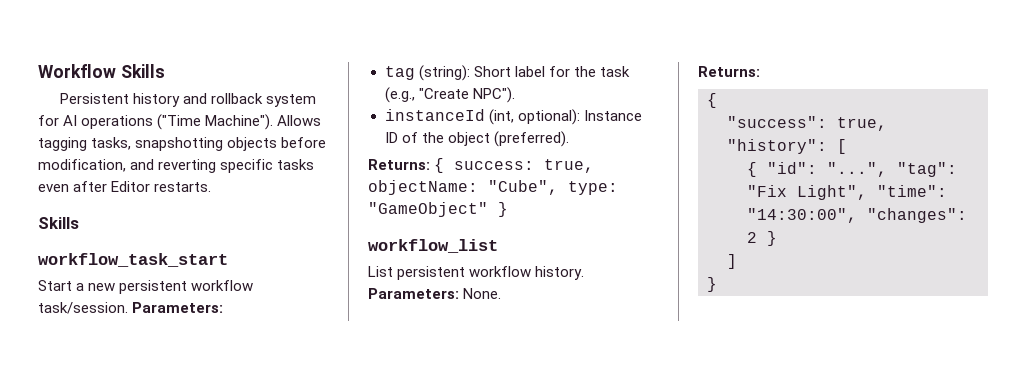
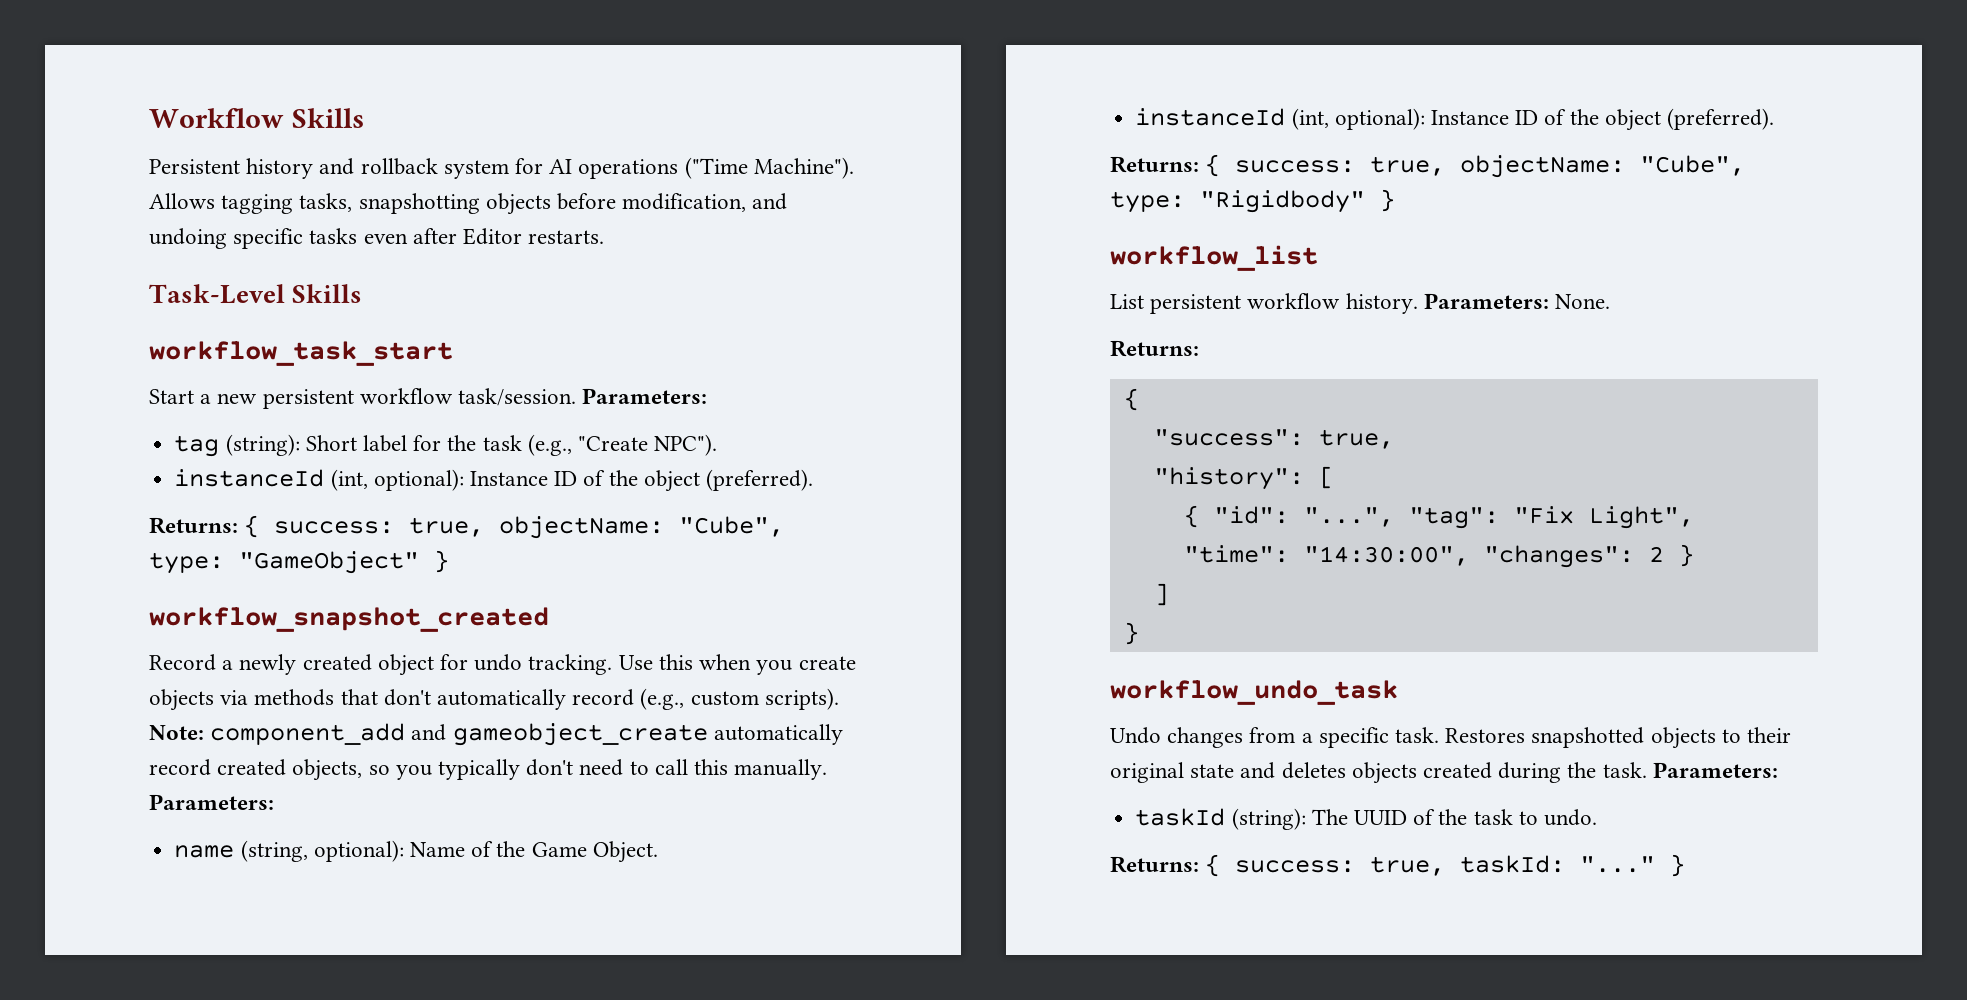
- Allows tagging tasks, snapshotting objects before modification, and reverting specific tasks even after Editor restarts.
- Skills
+ Allows tagging tasks, snapshotting objects before modification, and undoing specific tasks even after Editor restarts.
+ Task-Level Skills
+ workflow_snapshot_created
+ Record a newly created object for undo tracking. Use this when you create objects via methods that don't automatically record (e.g., custom scripts). Note: component_add and gameobject_create automatically record created objects, so you typically don't need to call this manually. Parameters:
+ name (string, optional): Name of the Game Object.
+ instanceId (int, optional): Instance ID of the object (preferred).
+ Returns: { success: true, objectName: "Cube", type: "Rigidbody" }
+ workflow_undo_task
+ Undo changes from a specific task. Restores snapshotted objects to their original state and deletes objects created during the task. Parameters:
+ taskId (string): The UUID of the task to undo.
+ Returns: { success: true, taskId: "..." }

